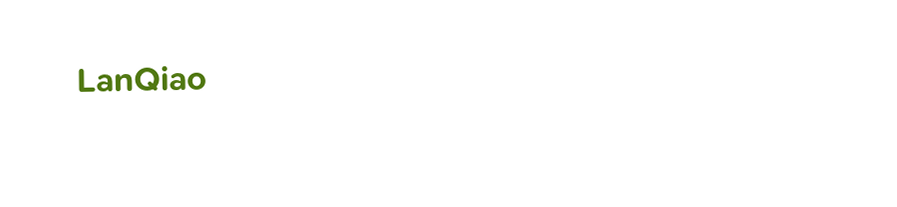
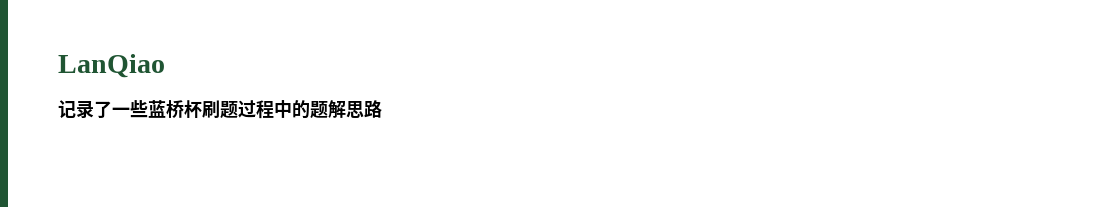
+ 记录了一些蓝桥杯刷题过程中的题解思路

